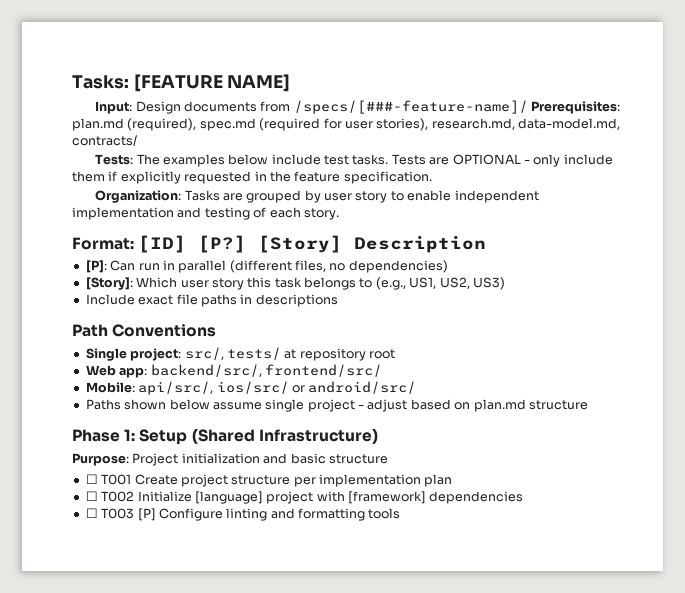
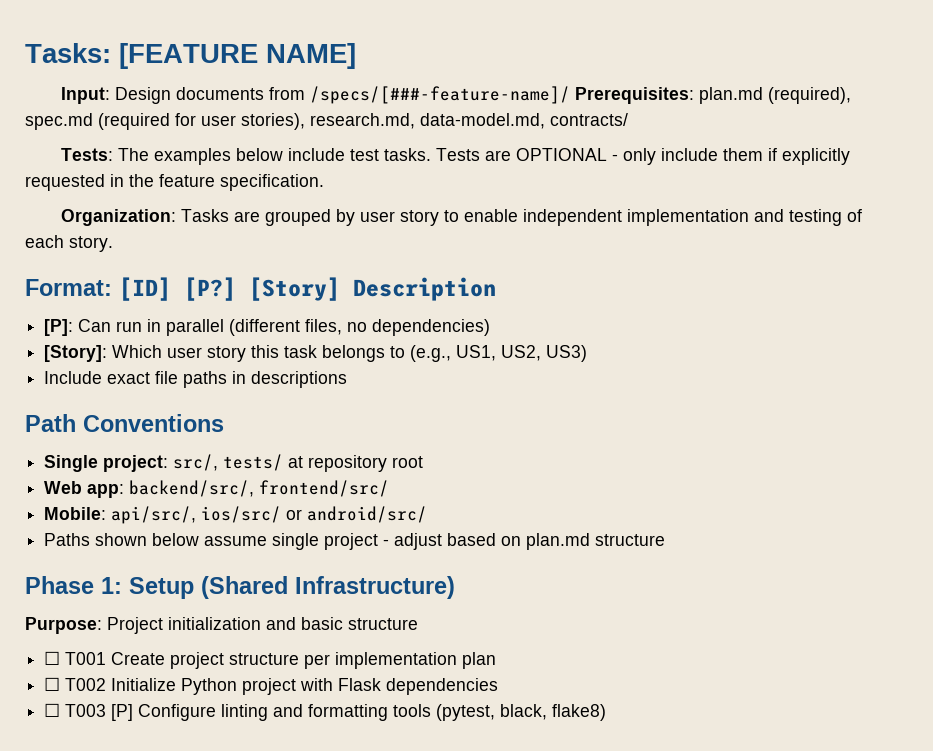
- ☐ T002 Initialize [language] project with [framework] dependencies
+ ☐ T002 Initialize Python project with Flask dependencies
- ☐ T003 [P] Configure linting and formatting tools
+ ☐ T003 [P] Configure linting and formatting tools (pytest, black, flake8)

